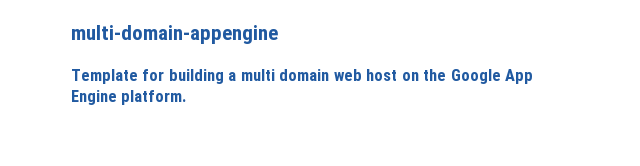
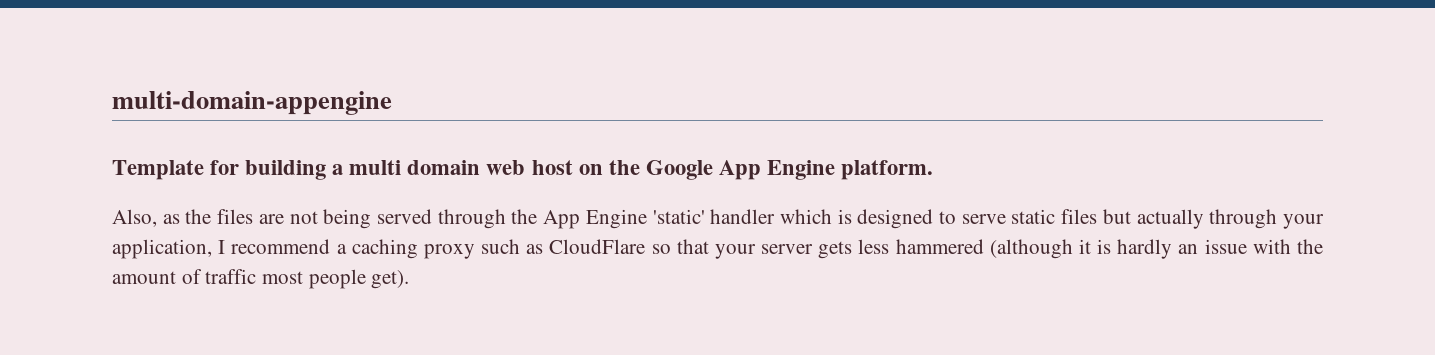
+ Also, as the files are not being served through the App Engine 'static' handler which is designed to serve static files but actually through your application, I recommend a caching proxy such as CloudFlare so that your server gets less hammered (although it is hardly an issue with the amount of traffic most people get).

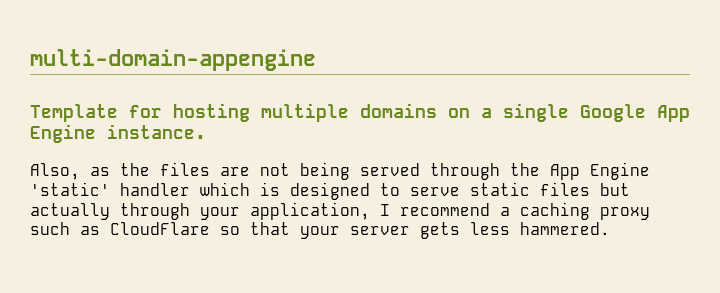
- Template for building a multi domain web host on the Google App Engine platform.
+ Template for hosting multiple domains on a single Google App Engine instance.
- Also, as the files are not being served through the App Engine 'static' handler which is designed to serve static files but actually through your application, I recommend a caching proxy such as CloudFlare so that your server gets less hammered (although it is hardly an issue with the amount of traffic most people get).
+ Also, as the files are not being served through the App Engine 'static' handler which is designed to serve static files but actually through your application, I recommend a caching proxy such as CloudFlare so that your server gets less hammered.

